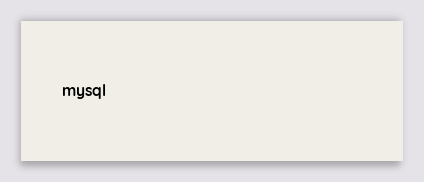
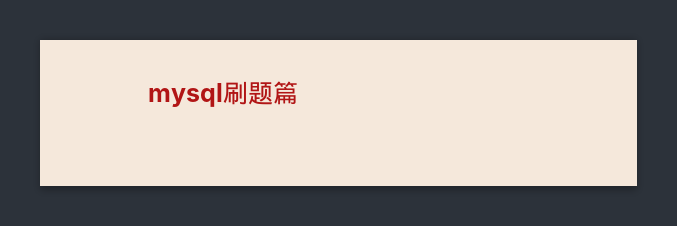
- mysql
+ mysql刷题篇

